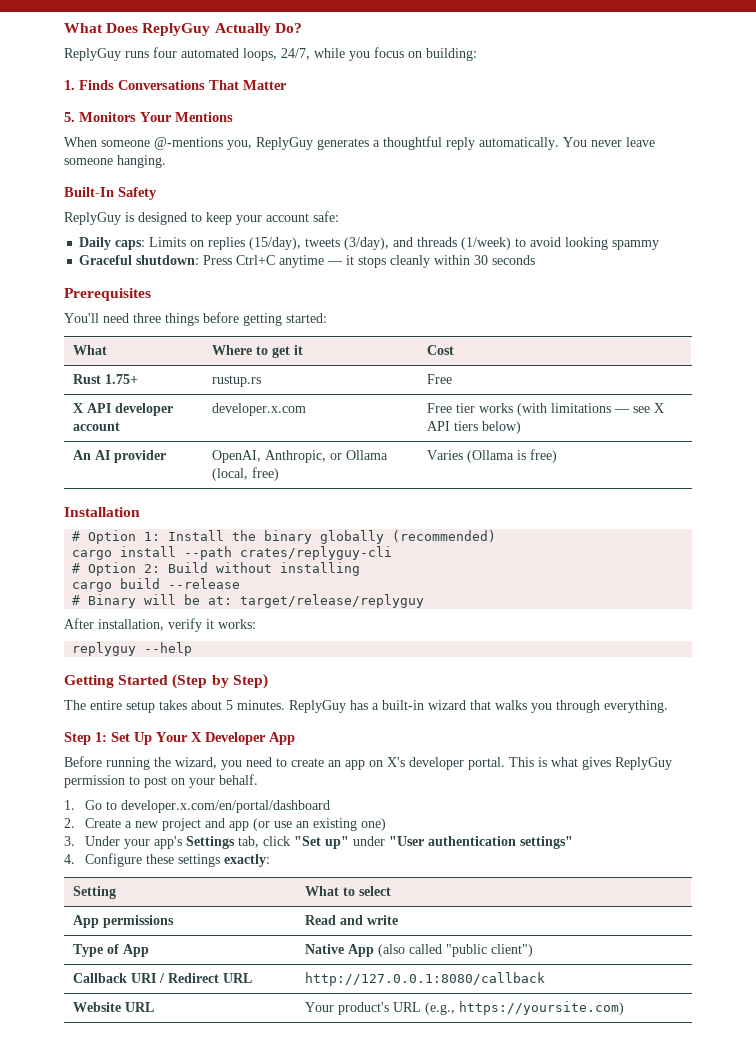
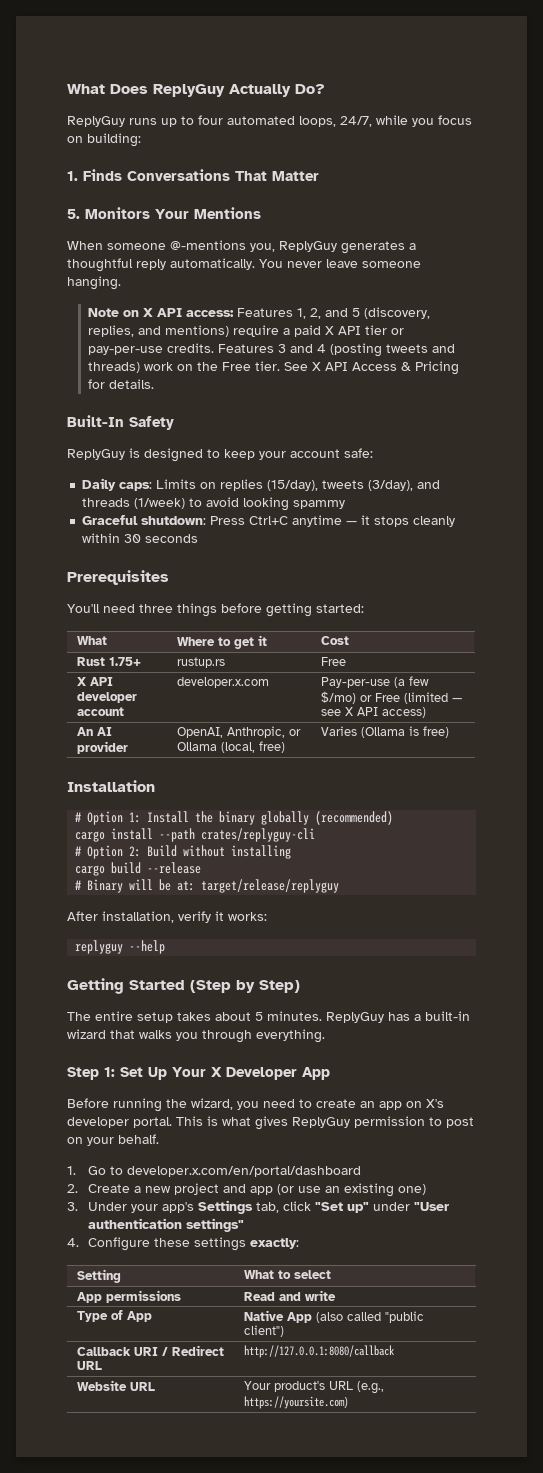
- ReplyGuy runs four automated loops, 24/7, while you focus on building:
+ ReplyGuy runs up to four automated loops, 24/7, while you focus on building:
+ Note on X API access: Features 1, 2, and 5 (discovery, replies, and mentions) require a paid X API tier or pay-per-use credits. Features 3 and 4 (posting tweets and threads) work on the Free tier. See X API Access & Pricing for details.
- X API developer account | developer.x.com | Free tier works (with limitations — see X API tiers below)
+ X API developer account | developer.x.com | Pay-per-use (a few $/mo) or Free (limited — see X API access)

